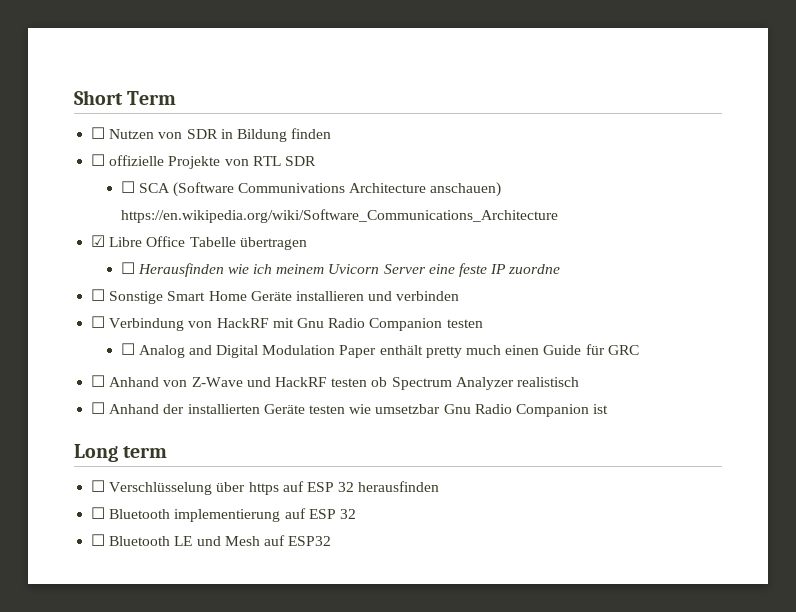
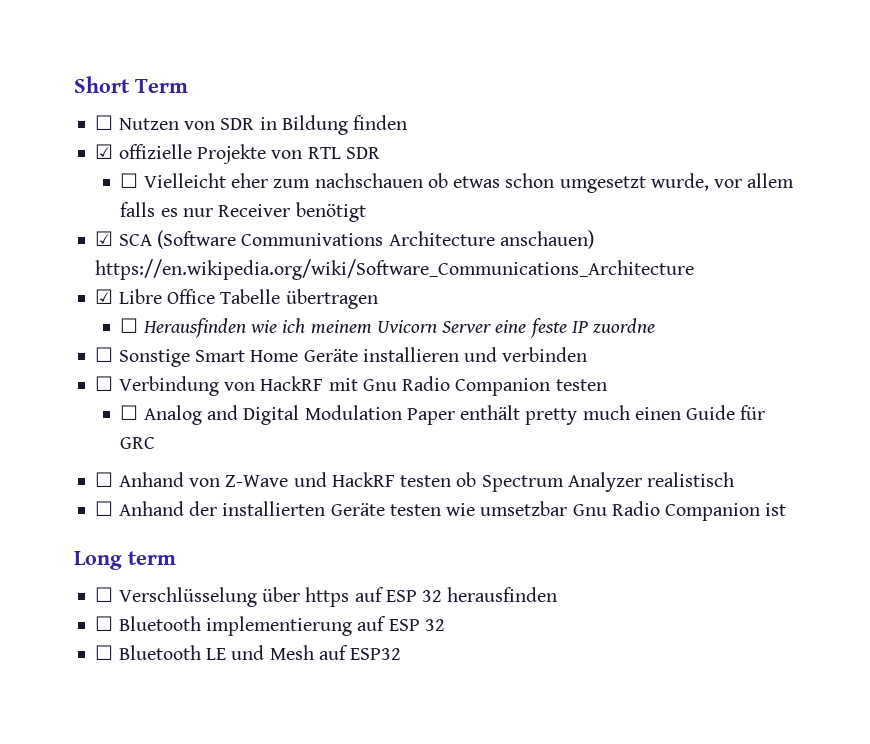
- ☐ offizielle Projekte von RTL SDR
+ ☑ offizielle Projekte von RTL SDR
- ☐ SCA (Software Communivations Architecture anschauen) https://en.wikipedia.org/wiki/Software_Communications_Architecture
+ ☐ Vielleicht eher zum nachschauen ob etwas schon umgesetzt wurde, vor allem falls es nur Receiver benötigt
+ ☑ SCA (Software Communivations Architecture anschauen) https://en.wikipedia.org/wiki/Software_Communications_Architecture

